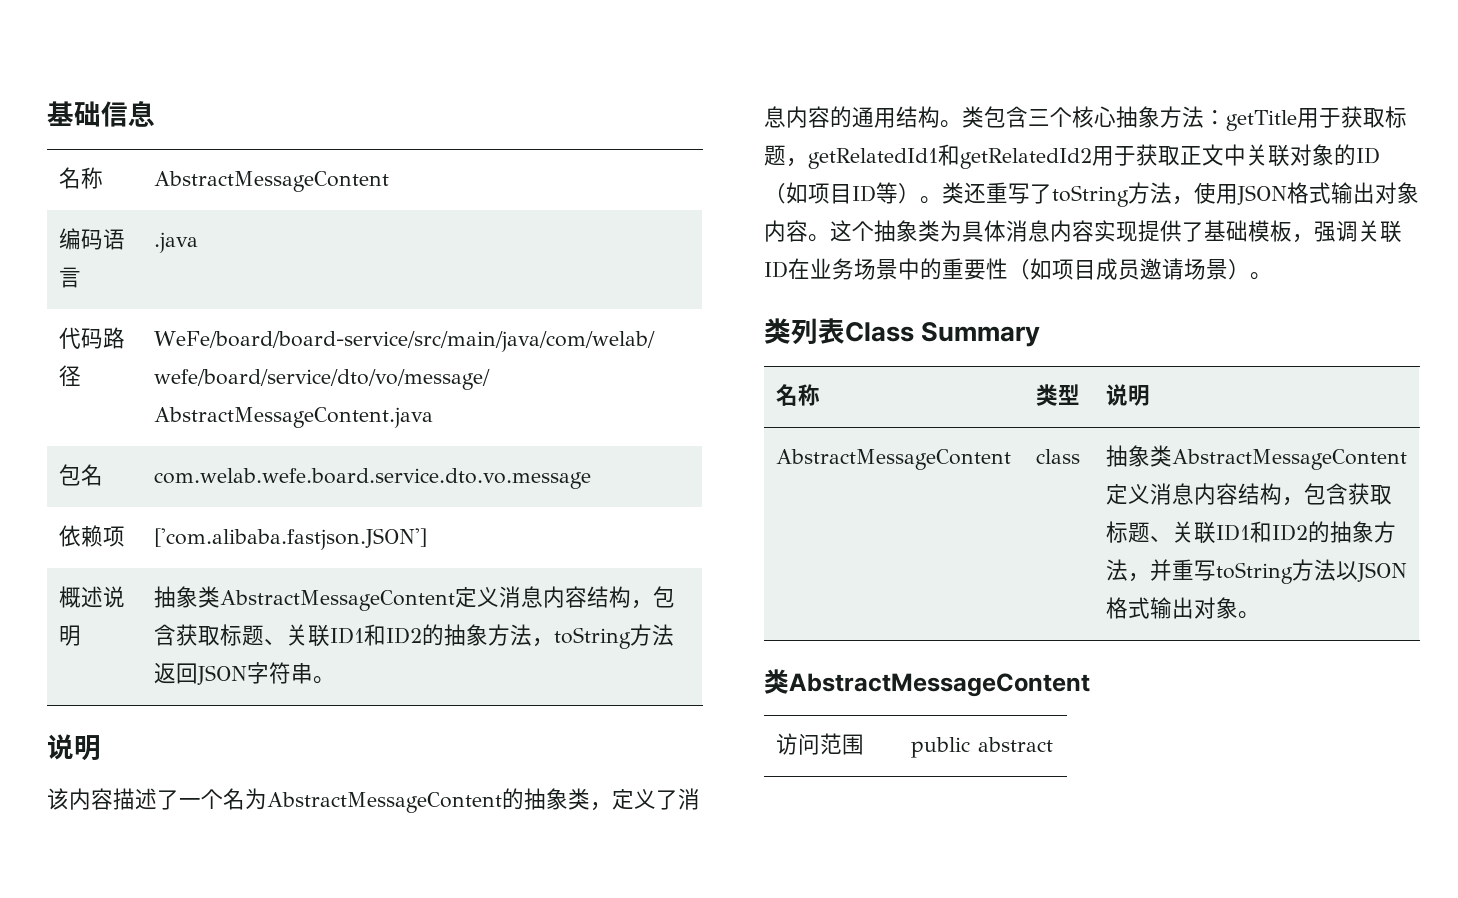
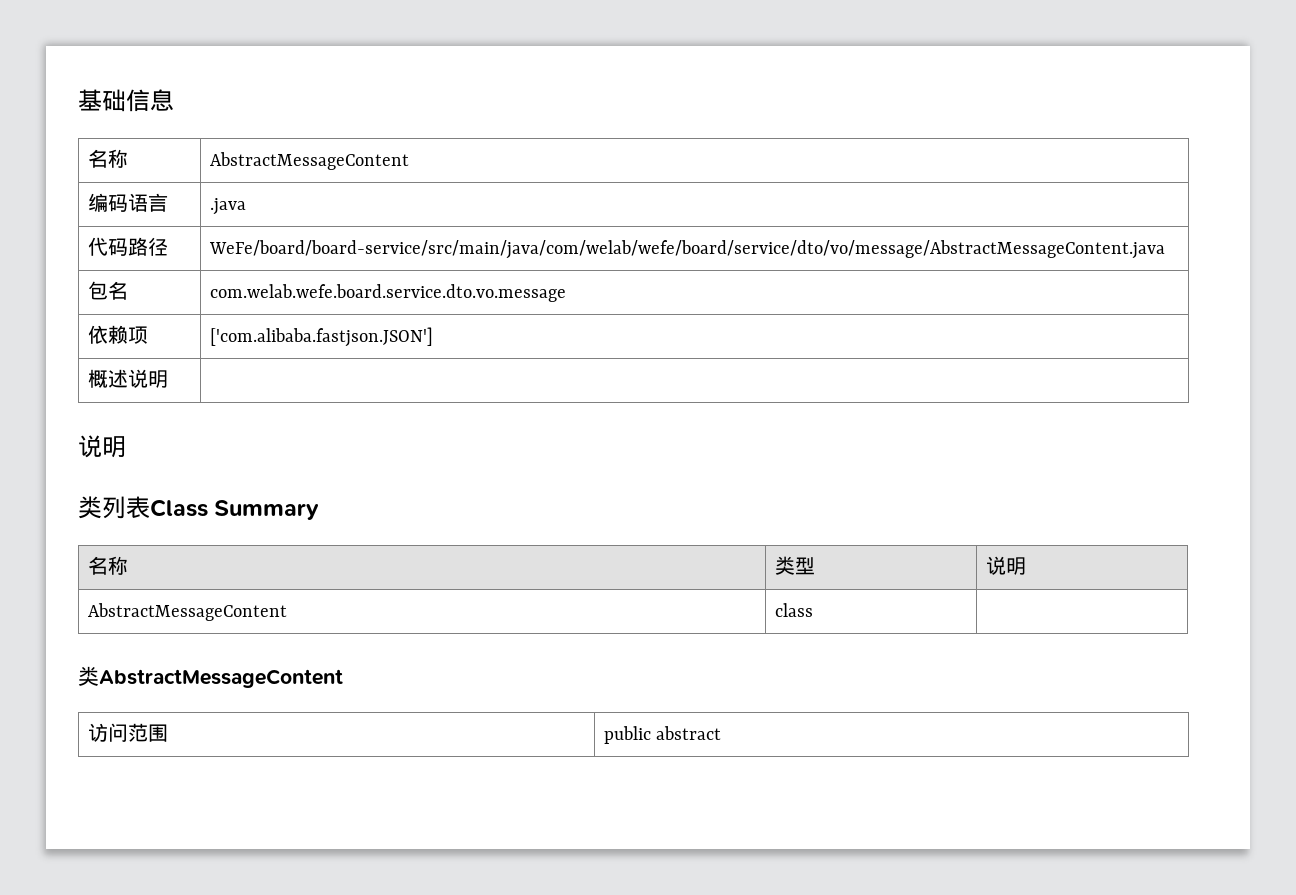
- 概述说明 | 抽象类AbstractMessageContent定义消息内容结构，包含获取标题、关联ID1和ID2的抽象方法，toString方法返回JSON字符串。
+ 概述说明 |
  说明
- 该内容描述了一个名为AbstractMessageContent的抽象类，定义了消息内容的通用结构。类包含三个核心抽象方法：getTitle用于获取标题，getRelatedId1和getRelatedId2用于获取正文中关联对象的ID（如项目ID等）。类还重写了toString方法，使用JSON格式输出对象内容。这个抽象类为具体消息内容实现提供了基础模板，强调关联ID在业务场景中的重要性（如项目成员邀请场景）。
- AbstractMessageContent | class | 抽象类AbstractMessageContent定义消息内容结构，包含获取标题、关联ID1和ID2的抽象方法，并重写toString方法以JSON格式输出对象。
+ AbstractMessageContent | class |

